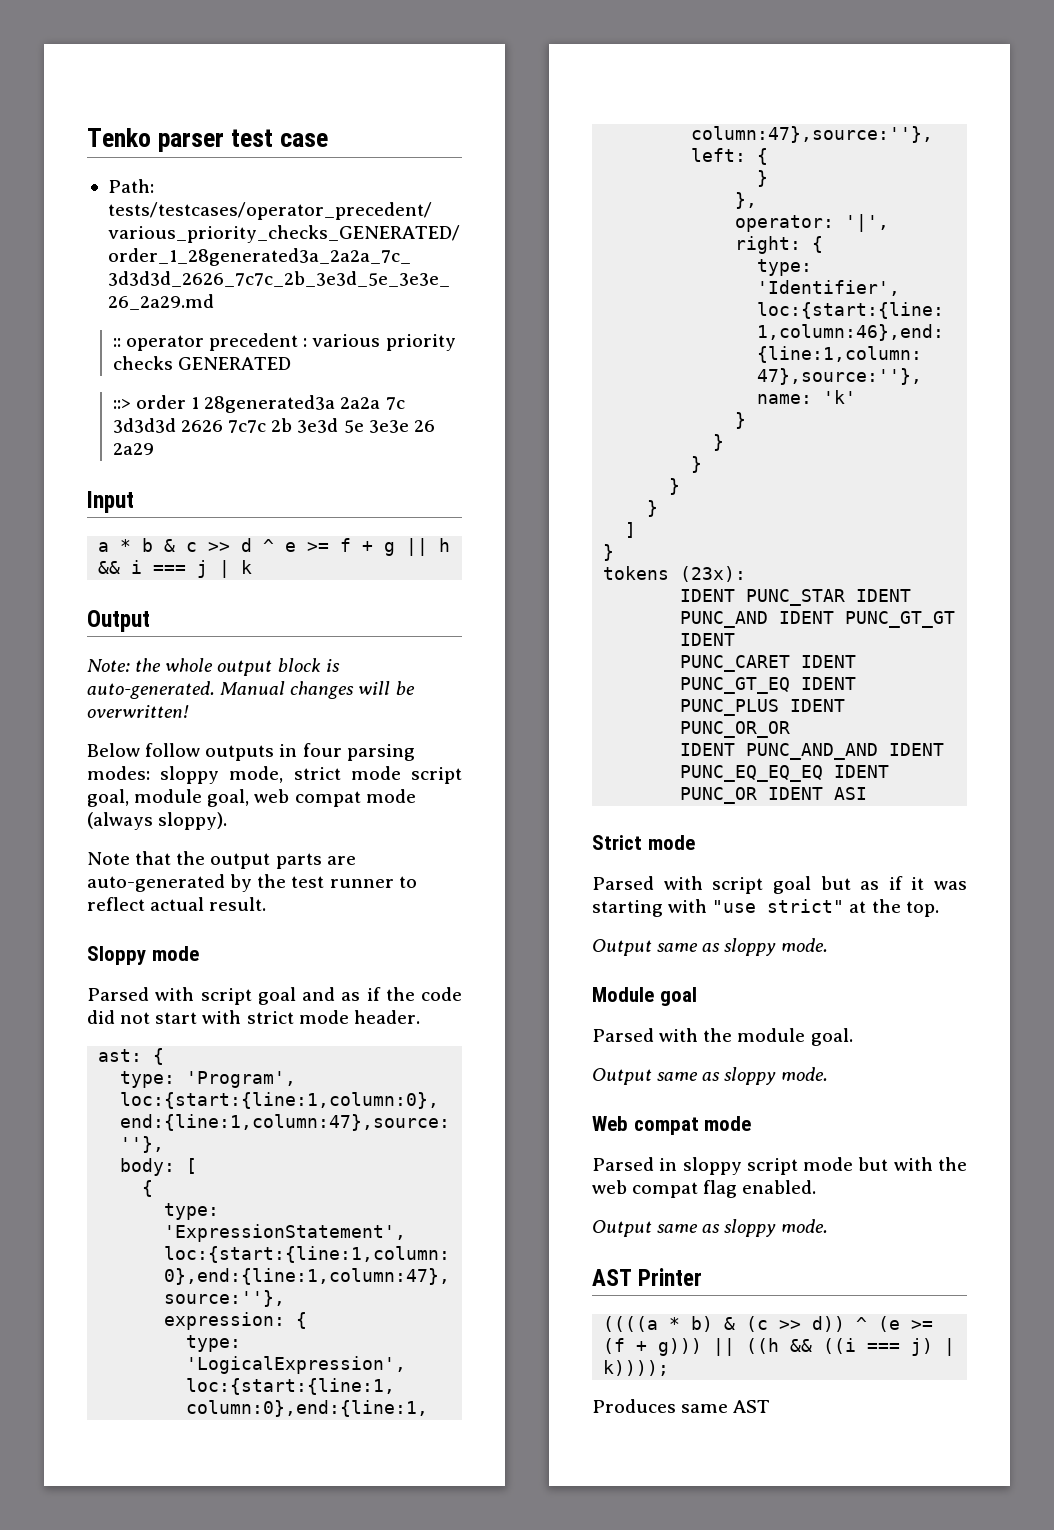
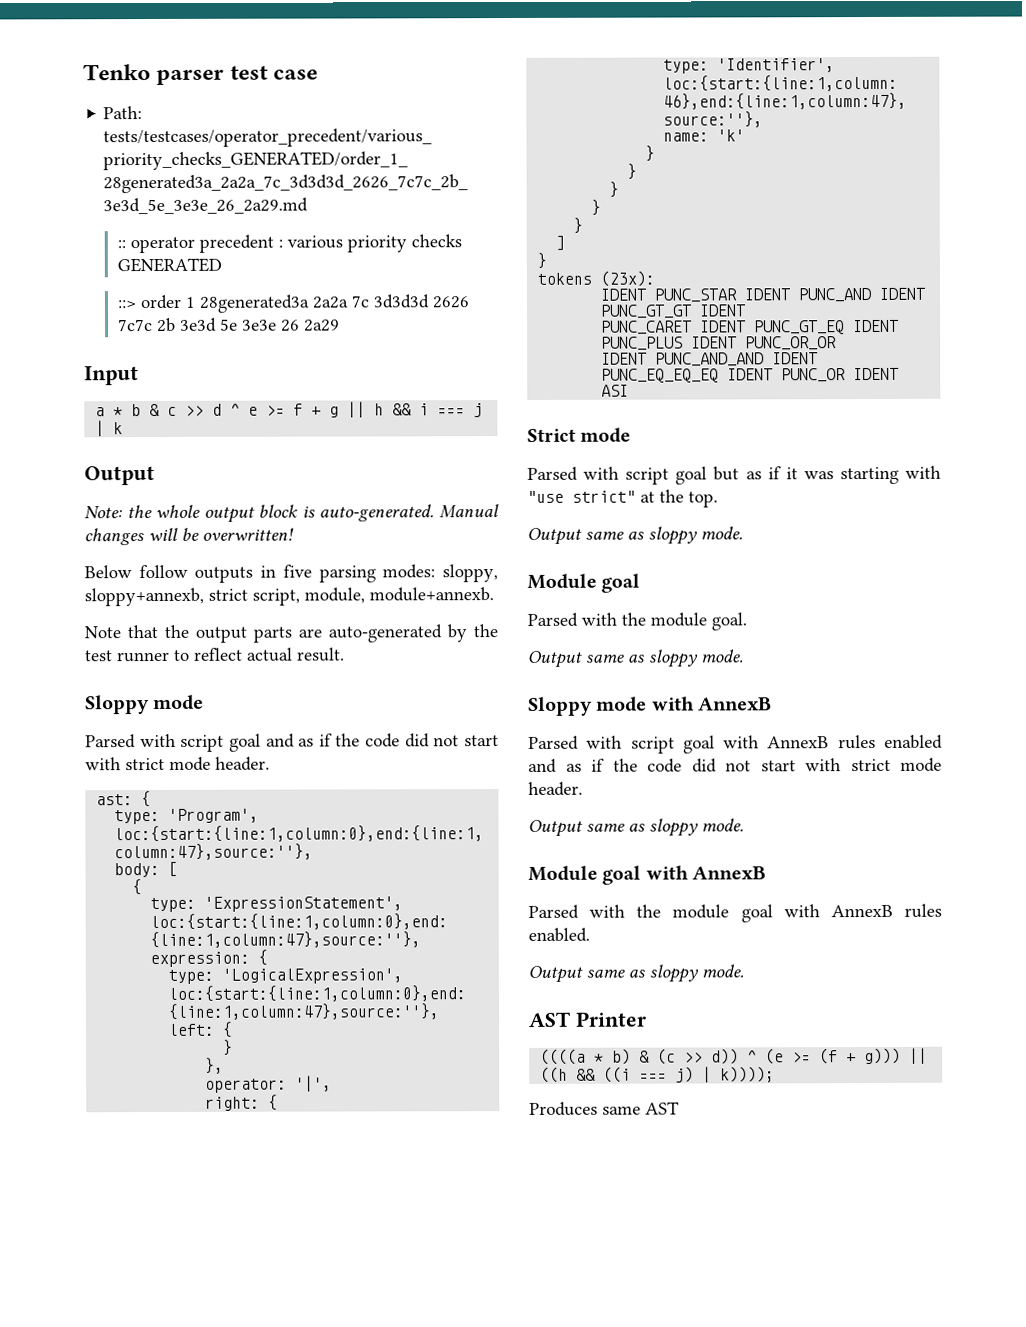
- Below follow outputs in four parsing modes: sloppy mode, strict mode script goal, module goal, web compat mode (always sloppy).
+ Below follow outputs in five parsing modes: sloppy, sloppy+annexb, strict script, module, module+annexb.
- Web compat mode
- Parsed in sloppy script mode but with the web compat flag enabled.
+ Sloppy mode with AnnexB
+ Parsed with script goal with AnnexB rules enabled and as if the code did not start with strict mode header.
+ Output same as sloppy mode.
+ Module goal with AnnexB
+ Parsed with the module goal with AnnexB rules enabled.

